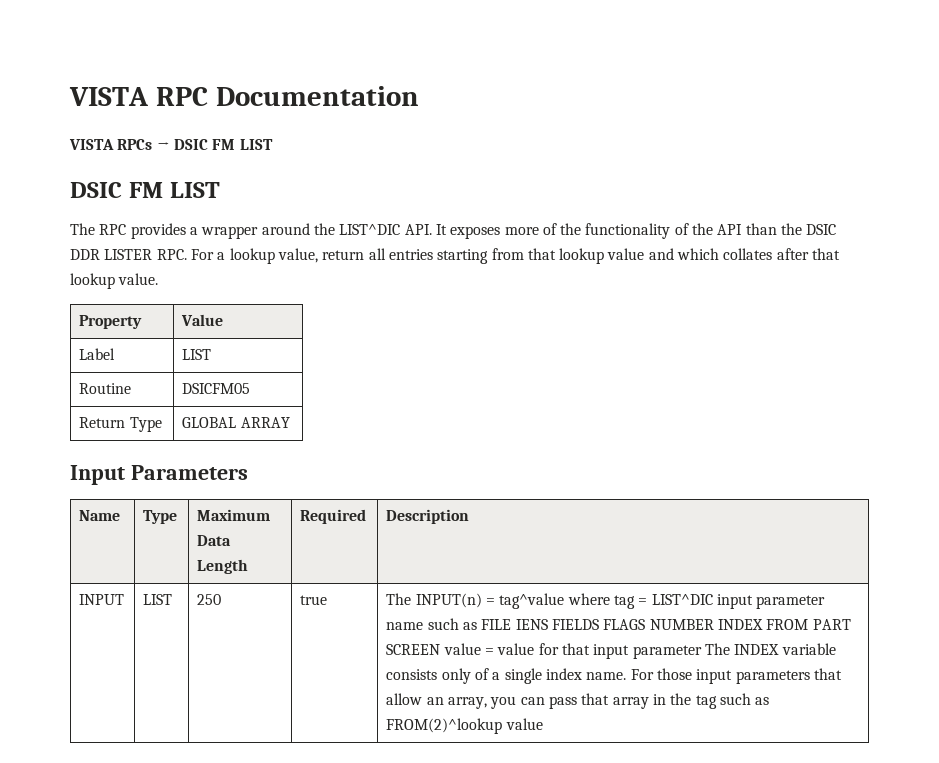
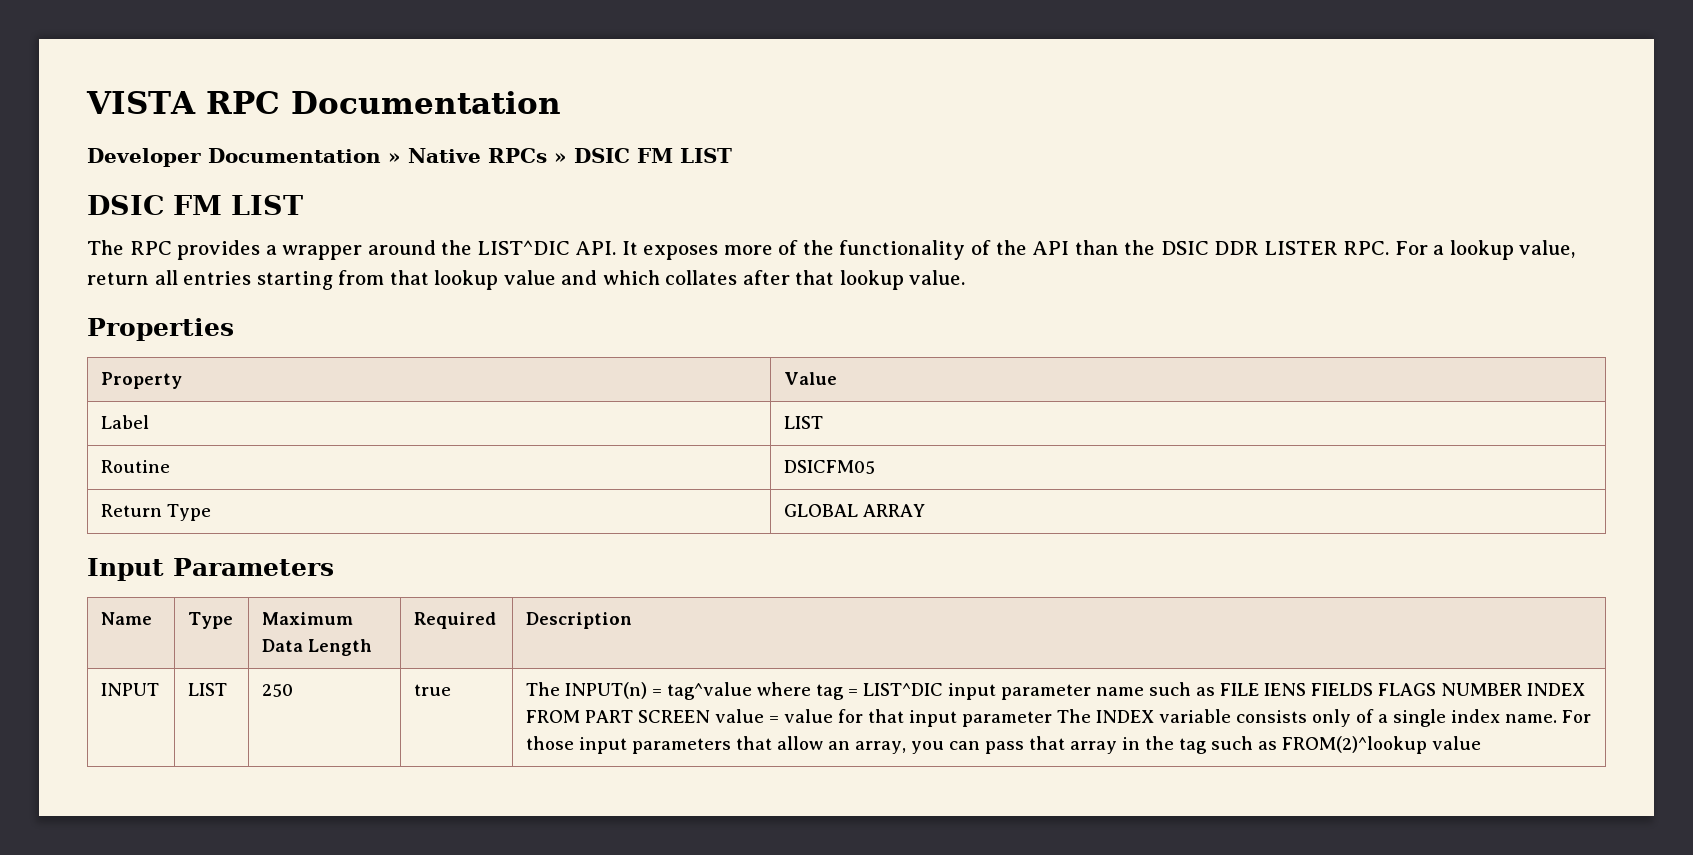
- VISTA RPCs → DSIC FM LIST
+ Developer Documentation » Native RPCs » DSIC FM LIST
+ Properties

